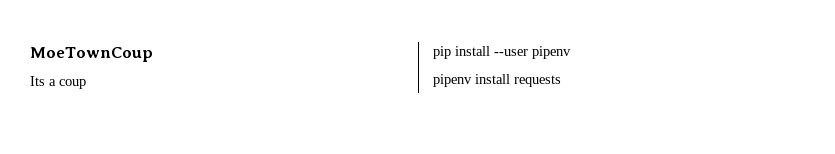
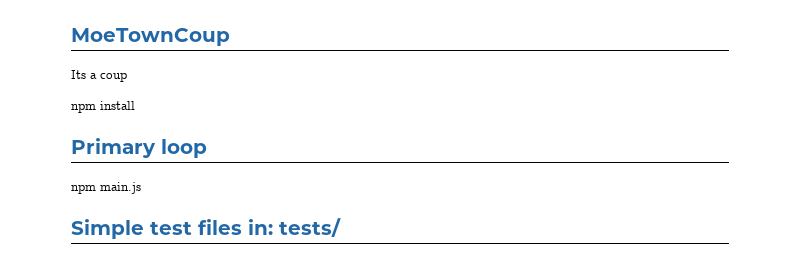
- pip install --user pipenv
- pipenv install requests
+ npm install
+ Primary loop
+ npm main.js
+ Simple test files in: tests/

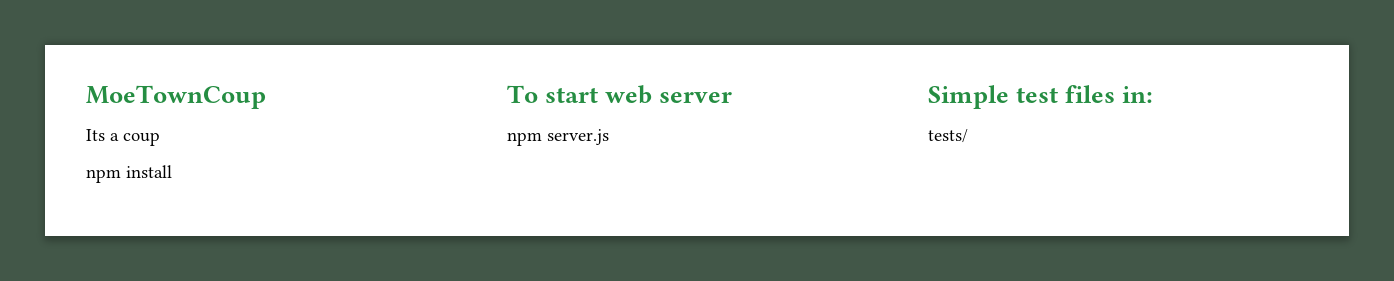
- Primary loop
- npm main.js
+ To start web server
+ npm server.js
- Simple test files in: tests/
+ Simple test files in:
+ tests/

